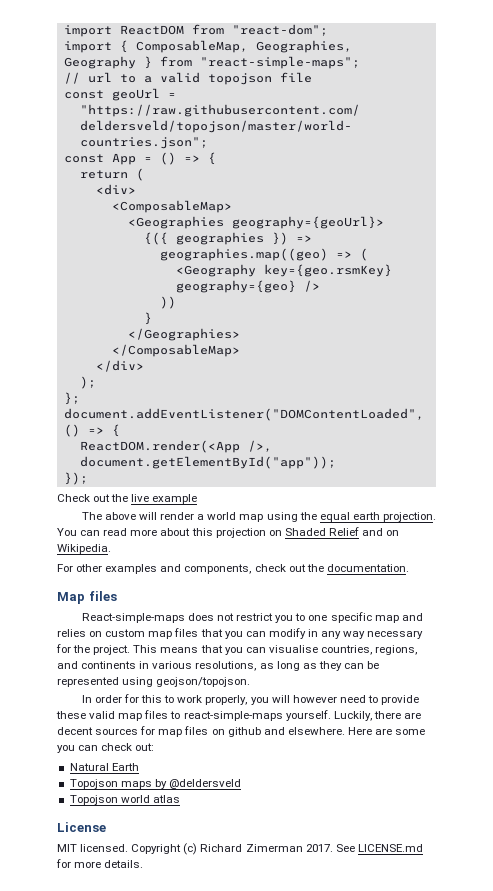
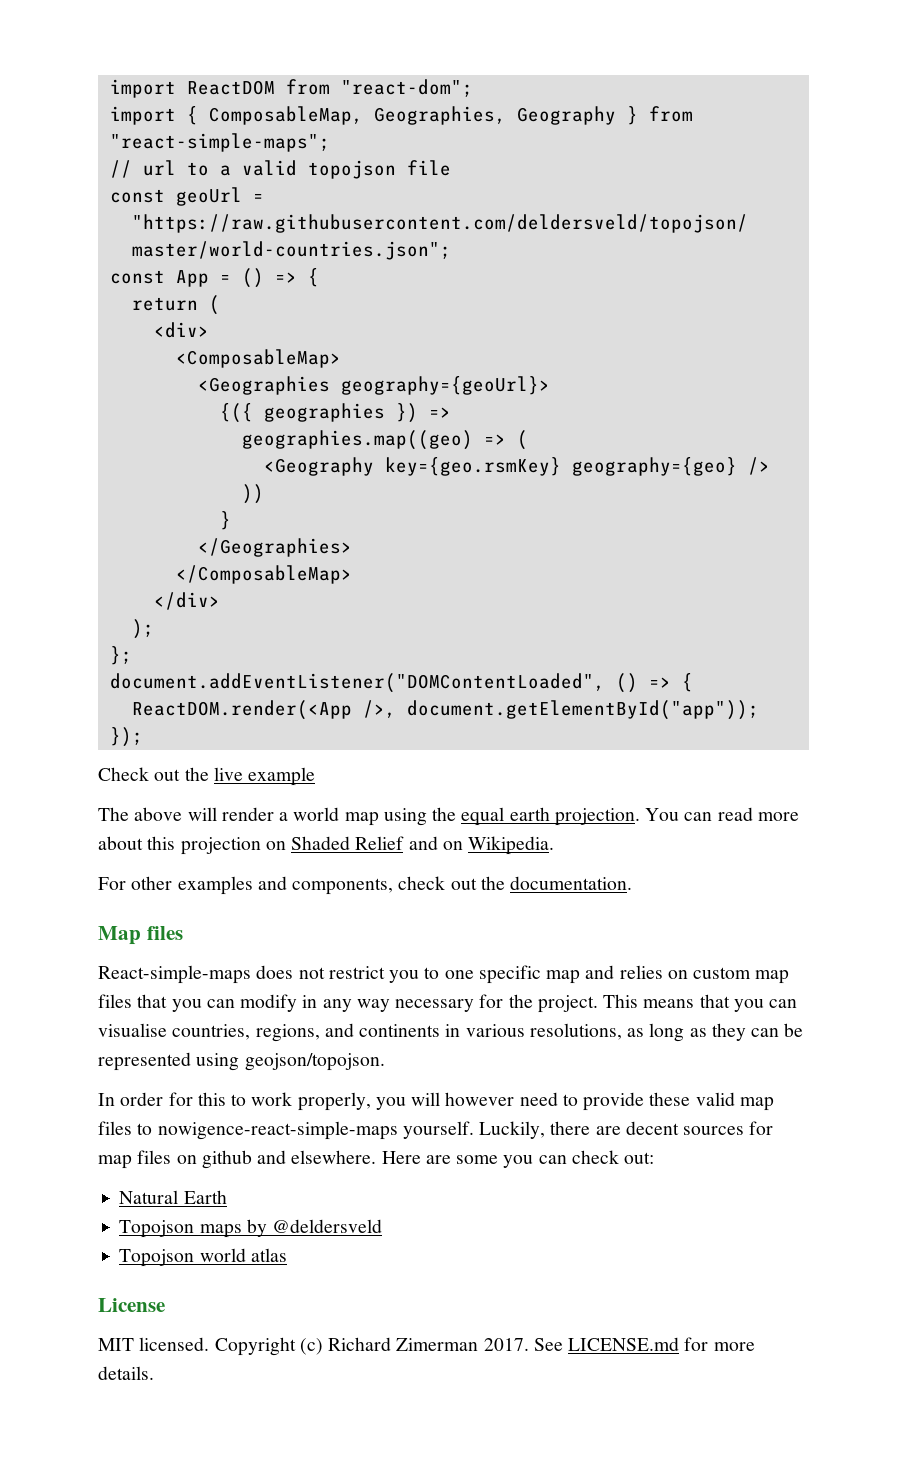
- In order for this to work properly, you will however need to provide these valid map files to react-simple-maps yourself.
+ In order for this to work properly, you will however need to provide these valid map files to nowigence-react-simple-maps yourself.

